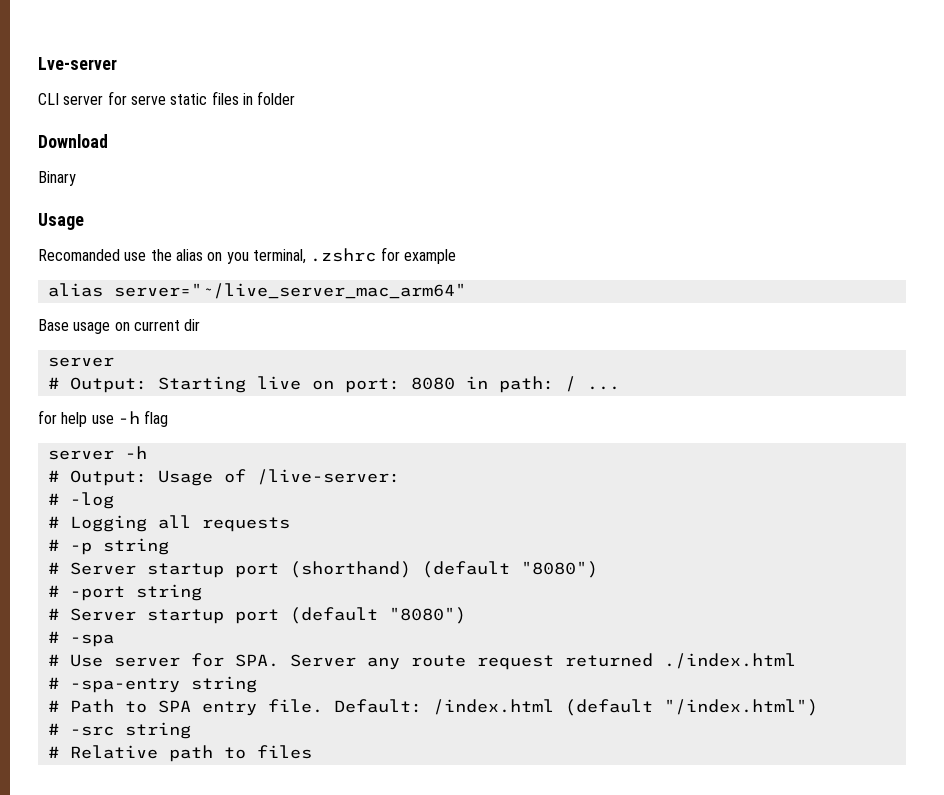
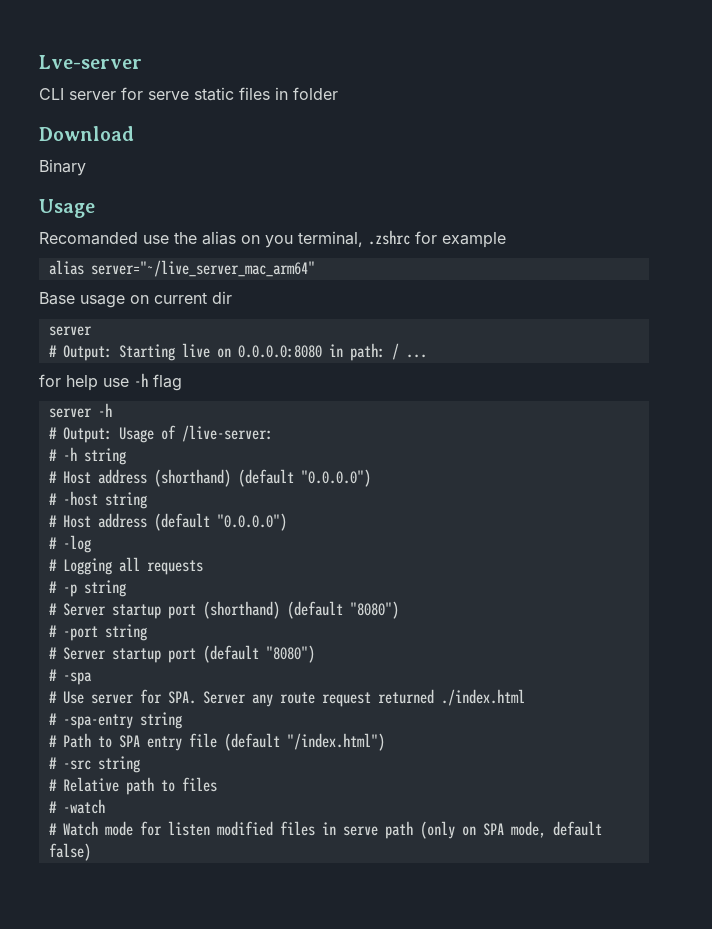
- # Output: Starting live on port: 8080 in path: / ...
+ # Output: Starting live on 0.0.0.0:8080 in path: / ...
+ # -h string
+ # Host address (shorthand) (default "0.0.0.0")
+ # -host string
+ # Host address (default "0.0.0.0")
- # Path to SPA entry file. Default: /index.html (default "/index.html")
+ # Path to SPA entry file (default "/index.html")
+ # -watch
+ # Watch mode for listen modified files in serve path (only on SPA mode, default false)

